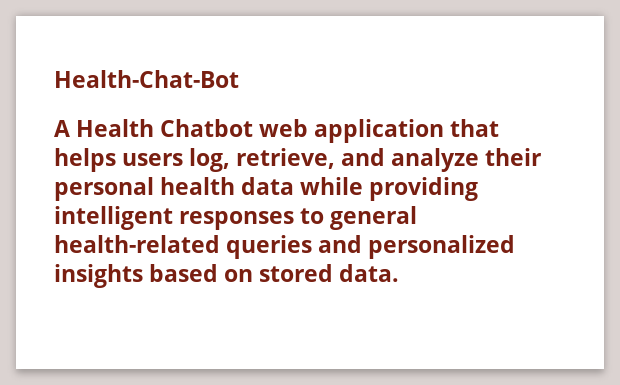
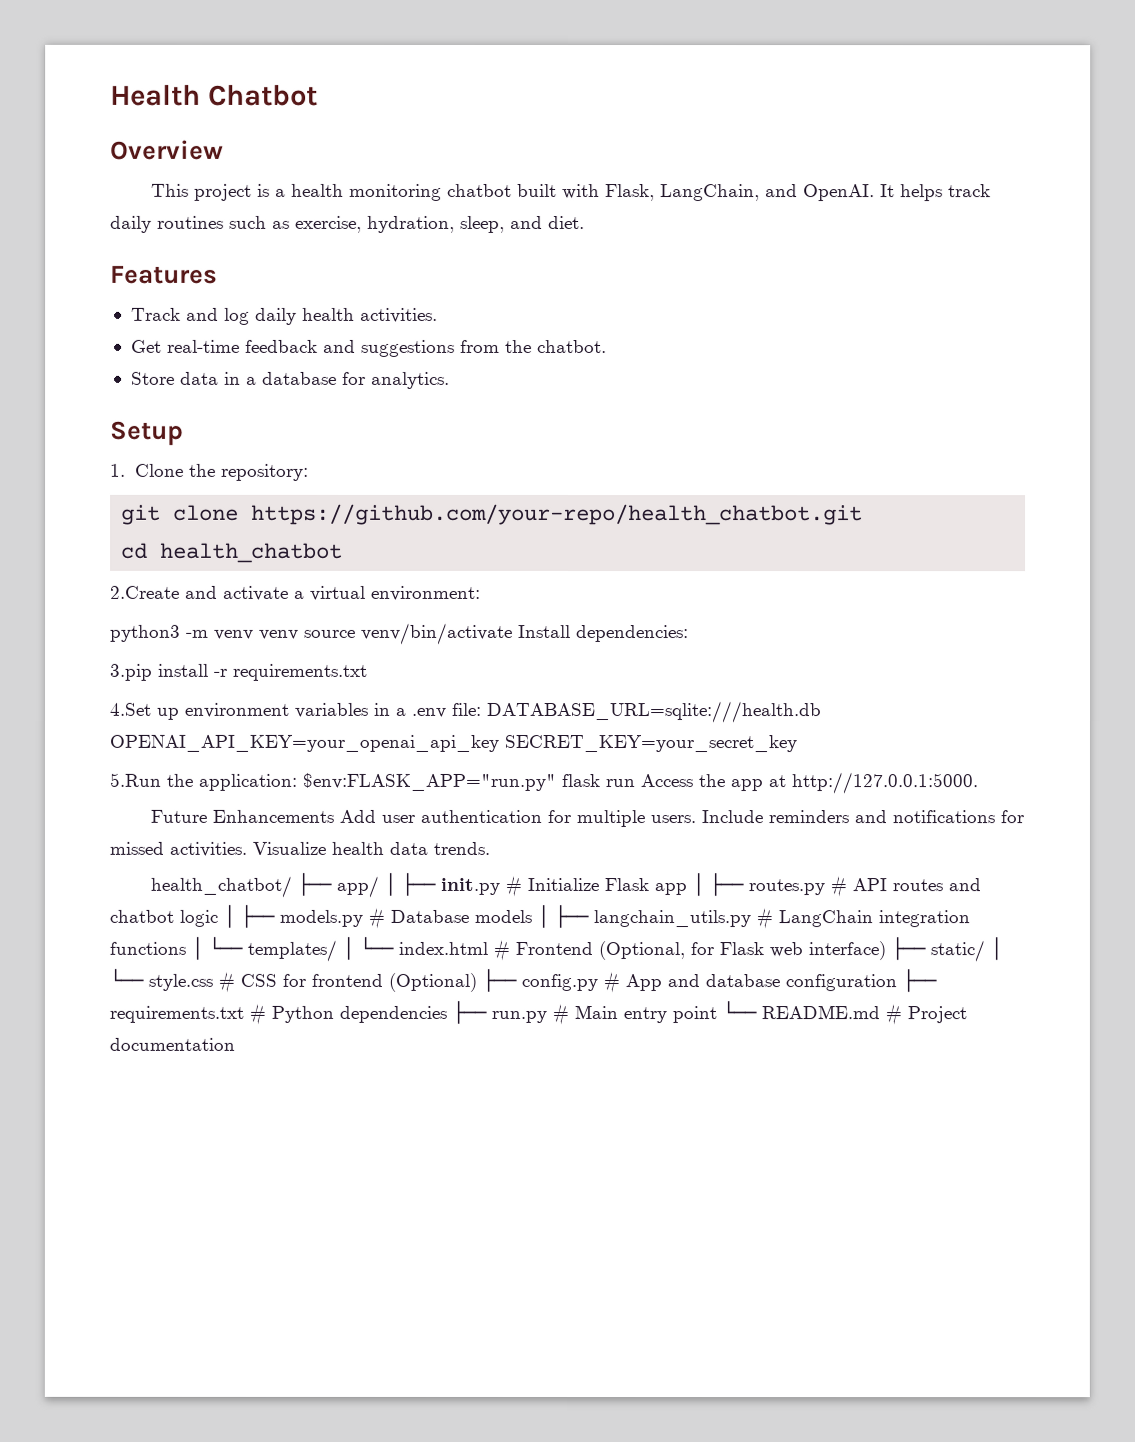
- Health-Chat-Bot
- A Health Chatbot web application that helps users log, retrieve, and analyze their personal health data while providing intelligent responses to general health-related queries and personalized insights based on stored data.
+ Health Chatbot
+ Overview
+ This project is a health monitoring chatbot built with Flask, LangChain, and OpenAI. It helps track daily routines such as exercise, hydration, sleep, and diet.
+ Features
+ Track and log daily health activities.
+ Get real-time feedback and suggestions from the chatbot.
+ Store data in a database for analytics.
+ Setup
+ 1. Clone the repository:
+ git clone https://github.com/your-repo/health_chatbot.git
+ cd health_chatbot
+ 2.Create and activate a virtual environment:
+ python3 -m venv venv source venv/bin/activate Install dependencies:
+ 3.pip install -r requirements.txt
+ 4.Set up environment variables in a .env file: DATABASE_URL=sqlite:///health.db OPENAI_API_KEY=your_openai_api_key SECRET_KEY=your_secret_key
+ 5.Run the application: $env:FLASK_APP="run.py" flask run Access the app at http://127.0.0.1:5000.
+ Future Enhancements Add user authentication for multiple users. Include reminders and notifications for missed activities. Visualize health data trends.
+ health_chatbot/ ├── app/ │ ├── init.py # Initialize Flask app │ ├── routes.py # API routes and chatbot logic │ ├── models.py # Database models │ ├── langchain_utils.py # LangChain integration functions │ └── templates/ │ └── index.html # Frontend (Optional, for Flask web interface) ├── static/ │ └── style.css # CSS for frontend (Optional) ├── config.py # App and database configuration ├── requirements.txt # Python dependencies ├── run.py # Main entry point └── README.md # Project documentation

